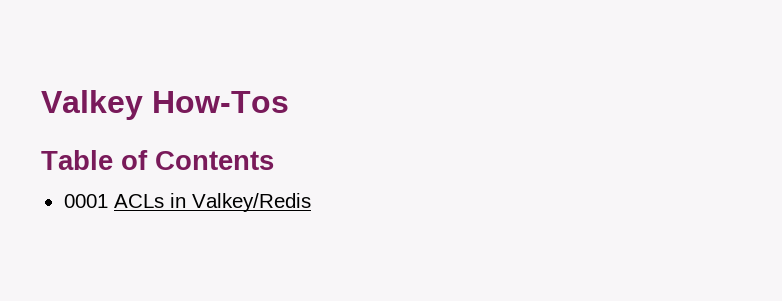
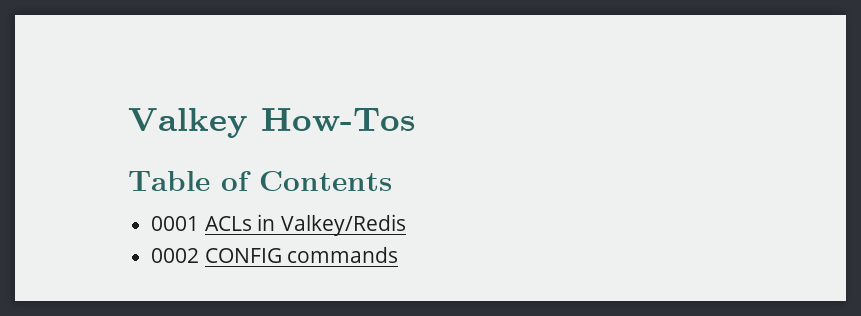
+ 0002 CONFIG commands

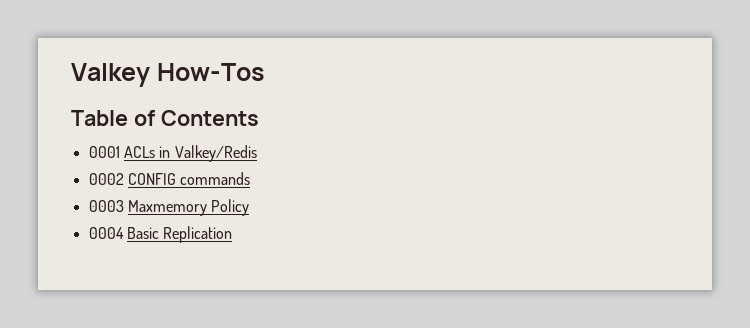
+ 0003 Maxmemory Policy
+ 0004 Basic Replication

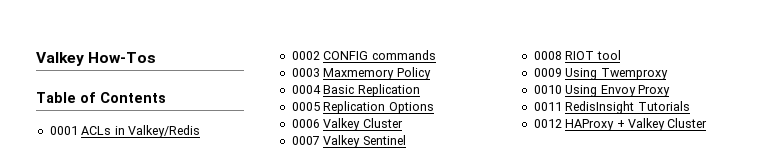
+ 0005 Replication Options
+ 0006 Valkey Cluster
+ 0007 Valkey Sentinel
+ 0008 RIOT tool
+ 0009 Using Twemproxy
+ 0010 Using Envoy Proxy
+ 0011 RedisInsight Tutorials
+ 0012 HAProxy + Valkey Cluster

